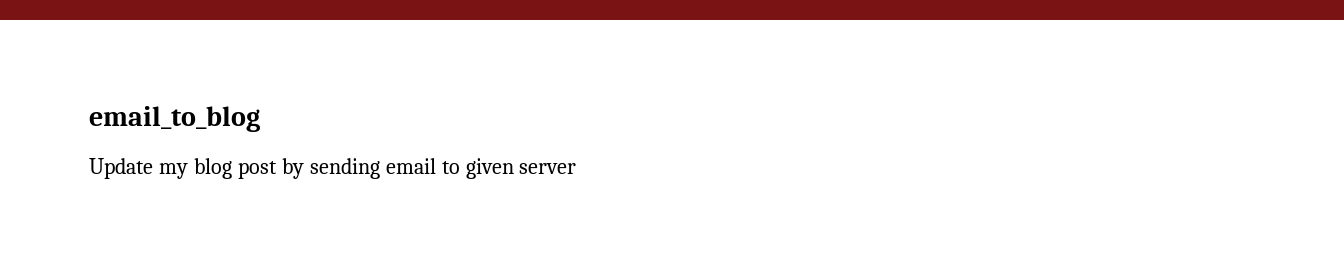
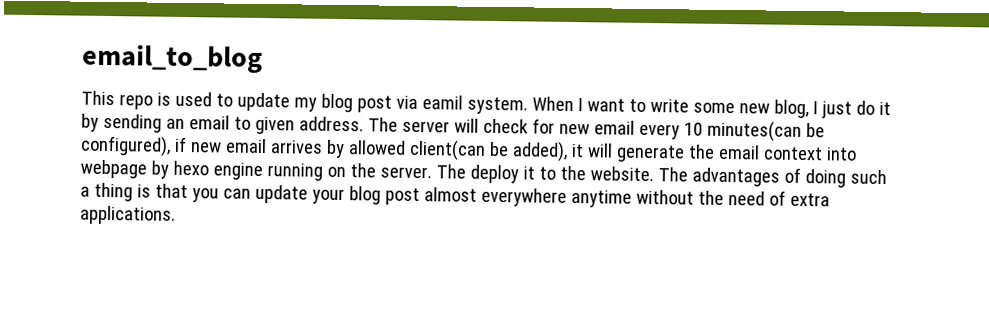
- Update my blog post by sending email to given server
+ This repo is used to update my blog post via eamil system. When I want to write some new blog, I just do it by sending an email to given address. The server will check for new email every 10 minutes(can be configured), if new email arrives by allowed client(can be added), it will generate the email context into webpage by hexo engine running on the server. The deploy it to the website. The advantages of doing such a thing is that you can update your blog post almost everywhere anytime without the need of extra applications.

